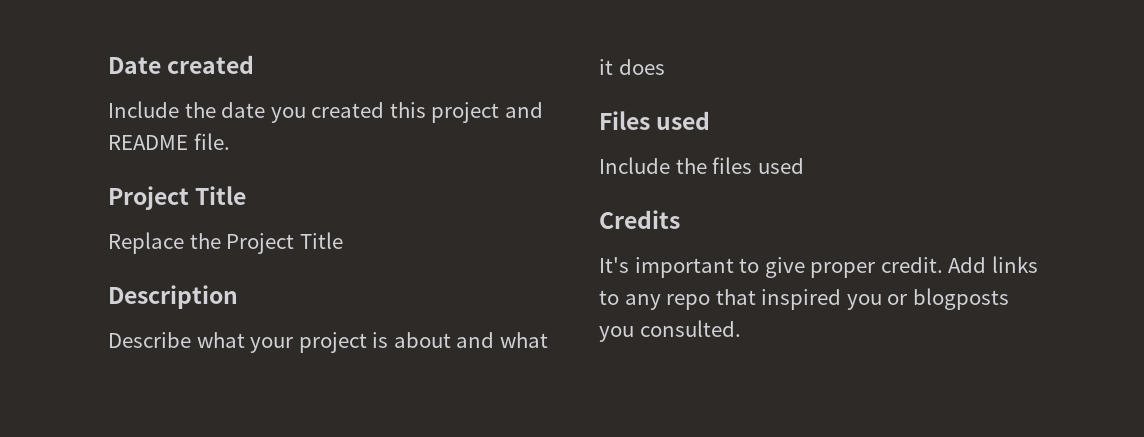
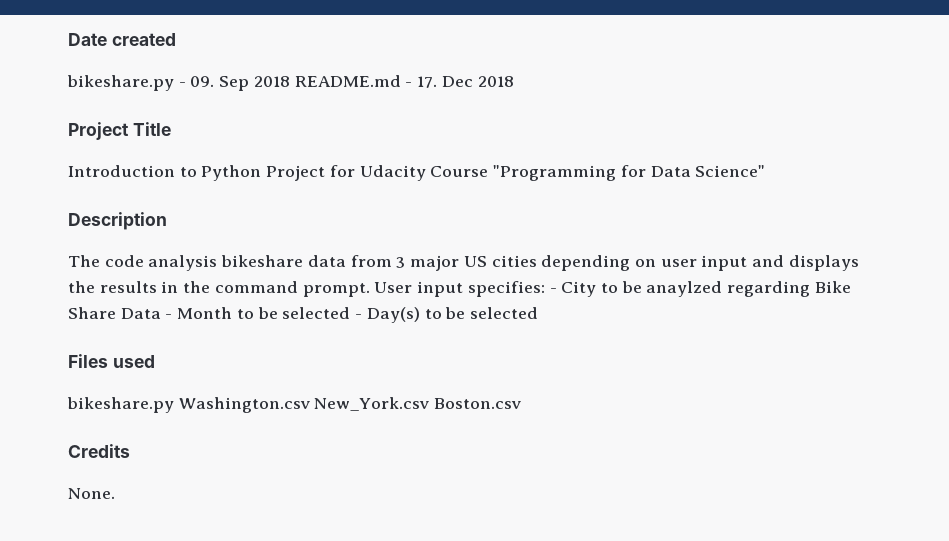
- Include the date you created this project and README file.
+ bikeshare.py - 09. Sep 2018 README.md - 17. Dec 2018
  Project Title
- Replace the Project Title
+ Introduction to Python Project for Udacity Course "Programming for Data Science"
  Description
- Describe what your project is about and what it does
+ The code analysis bikeshare data from 3 major US cities depending on user input and displays the results in the command prompt. User input specifies: - City to be anaylzed regarding Bike Share Data - Month to be selected - Day(s) to be selected
  Files used
- Include the files used
+ bikeshare.py Washington.csv New_York.csv Boston.csv
  Credits
- It's important to give proper credit. Add links to any repo that inspired you or blogposts you consulted.
+ None.

